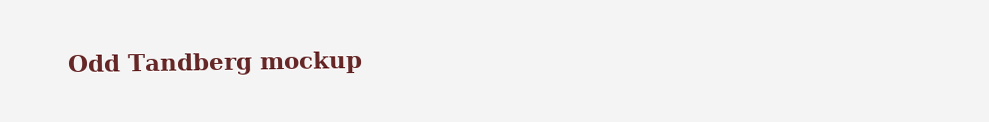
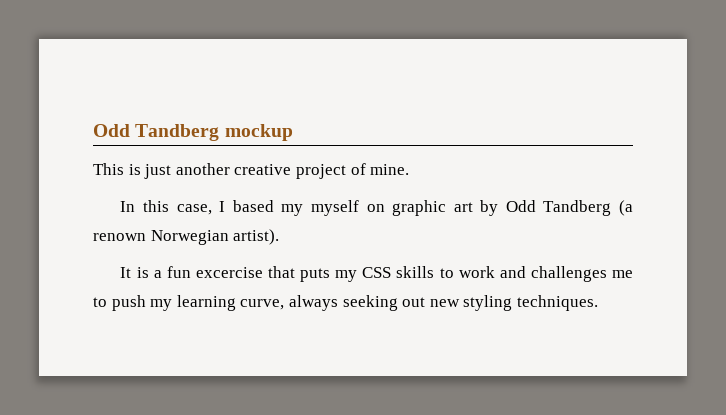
+ This is just another creative project of mine.
+ In this case, I based my myself on graphic art by Odd Tandberg (a renown Norwegian artist).
+ It is a fun excercise that puts my CSS skills to work and challenges me to push my learning curve, always seeking out new styling techniques.

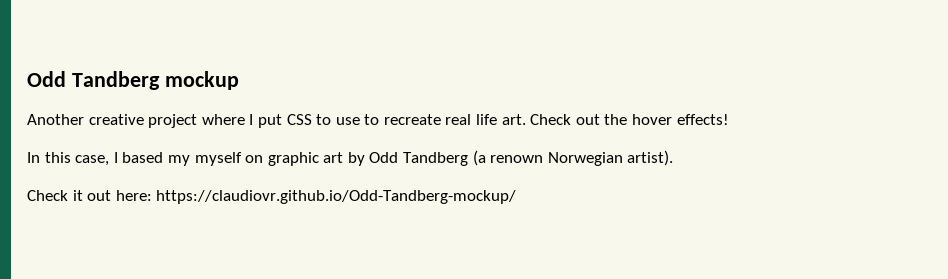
- This is just another creative project of mine.
+ Another creative project where I put CSS to use to recreate real life art. Check out the hover effects!
- It is a fun excercise that puts my CSS skills to work and challenges me to push my learning curve, always seeking out new styling techniques.
+ Check it out here: https://claudiovr.github.io/Odd-Tandberg-mockup/

